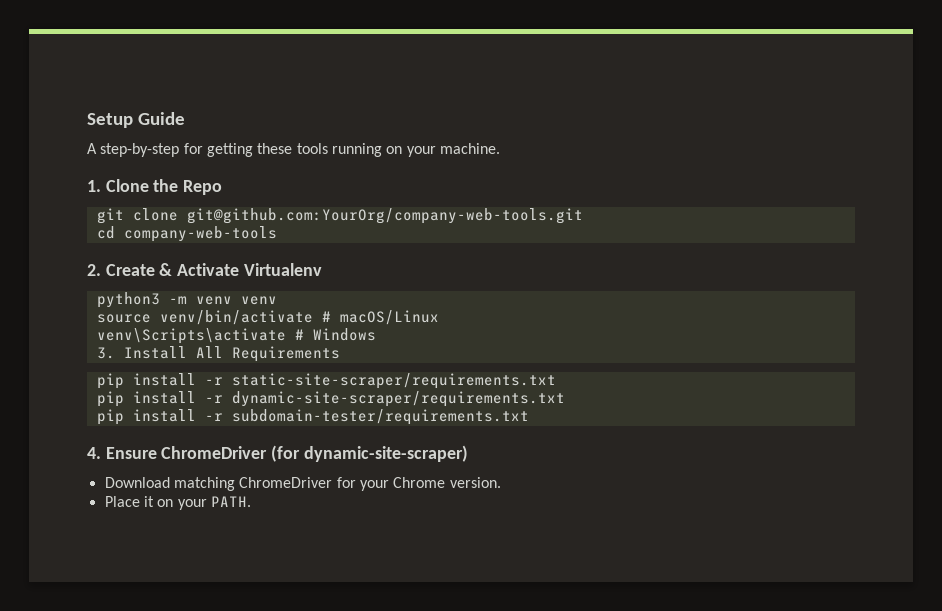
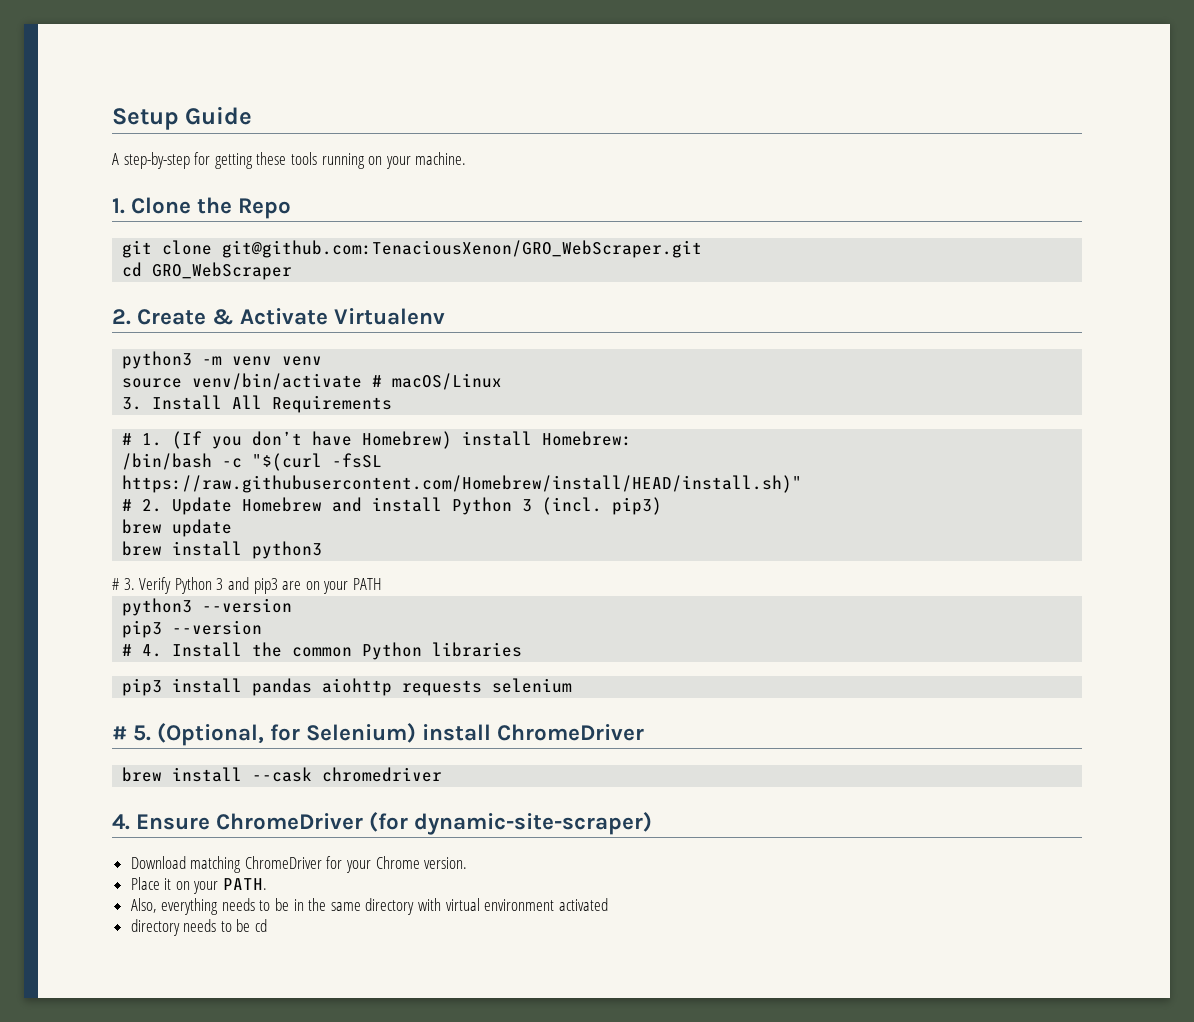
- git clone git@github.com:YourOrg/company-web-tools.git
- cd company-web-tools
+ git clone git@github.com:TenaciousXenon/GRO_WebScraper.git
+ cd GRO_WebScraper
- venv\Scripts\activate # Windows
- pip install -r static-site-scraper/requirements.txt
- pip install -r dynamic-site-scraper/requirements.txt
- pip install -r subdomain-tester/requirements.txt
+ # 1. (If you don’t have Homebrew) install Homebrew:
+ /bin/bash -c "$(curl -fsSL https://raw.githubusercontent.com/Homebrew/install/HEAD/install.sh)"
+ # 2. Update Homebrew and install Python 3 (incl. pip3)
+ brew update
+ brew install python3
+ # 3. Verify Python 3 and pip3 are on your PATH
+ python3 --version
+ pip3 --version
+ # 4. Install the common Python libraries
+ pip3 install pandas aiohttp requests selenium
+ # 5. (Optional, for Selenium) install ChromeDriver
+ brew install --cask chromedriver
+ Also, everything needs to be in the same directory with virtual environment activated
+ directory needs to be cd

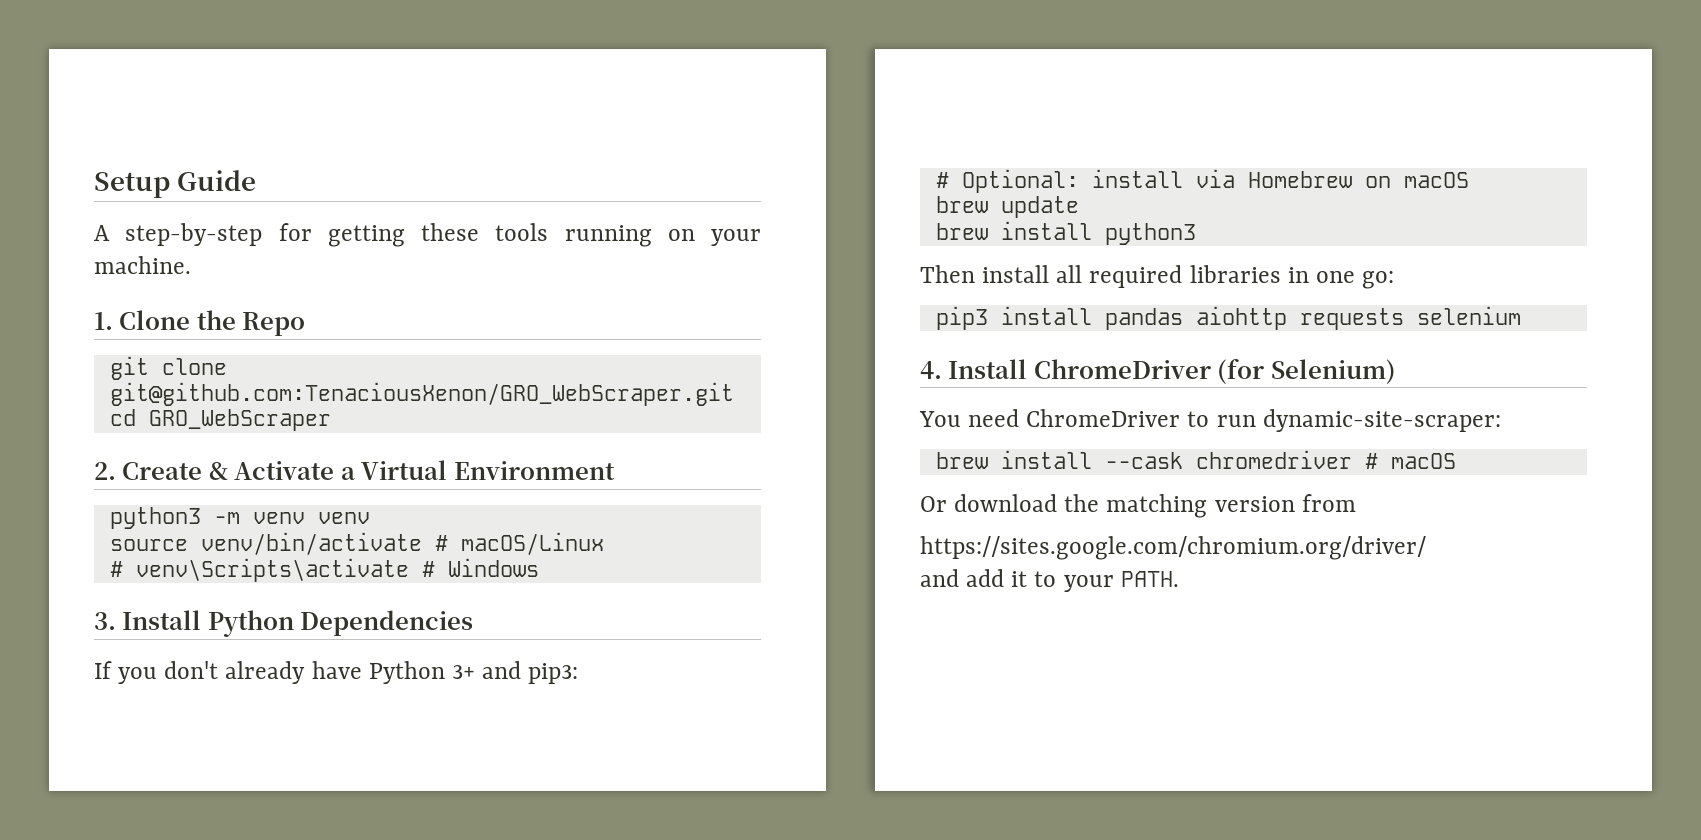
- 2. Create & Activate Virtualenv
+ 2. Create & Activate a Virtual Environment
- 3. Install All Requirements
- # 1. (If you don’t have Homebrew) install Homebrew:
- /bin/bash -c "$(curl -fsSL https://raw.githubusercontent.com/Homebrew/install/HEAD/install.sh)"
- # 2. Update Homebrew and install Python 3 (incl. pip3)
+ # venv\Scripts\activate # Windows
+ 3. Install Python Dependencies
+ If you don't already have Python 3+ and pip3:
+ # Optional: install via Homebrew on macOS
- # 3. Verify Python 3 and pip3 are on your PATH
- python3 --version
- pip3 --version
- # 4. Install the common Python libraries
+ Then install all required libraries in one go:
- # 5. (Optional, for Selenium) install ChromeDriver
+ 4. Install ChromeDriver (for Selenium)
+ You need ChromeDriver to run dynamic-site-scraper:
- brew install --cask chromedriver
- 4. Ensure ChromeDriver (for dynamic-site-scraper)
- Download matching ChromeDriver for your Chrome version.
- Place it on your PATH.
- Also, everything needs to be in the same directory with virtual environment activated
- directory needs to be cd
+ brew install --cask chromedriver # macOS
+ Or download the matching version from
+ https://sites.google.com/chromium.org/driver/
+ and add it to your PATH.

